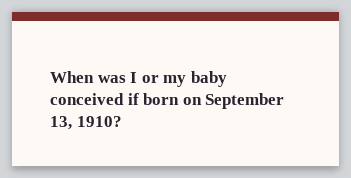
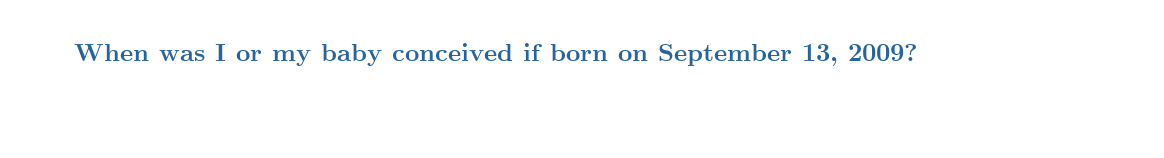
- When was I or my baby conceived if born on September 13, 1910?
+ When was I or my baby conceived if born on September 13, 2009?

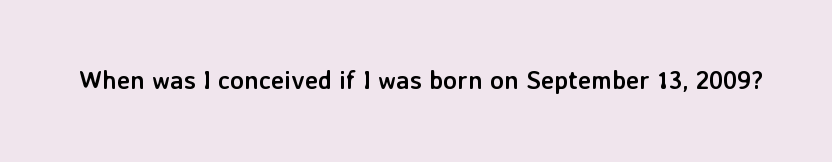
- When was I or my baby conceived if born on September 13, 2009?
+ When was I conceived if I was born on September 13, 2009?

